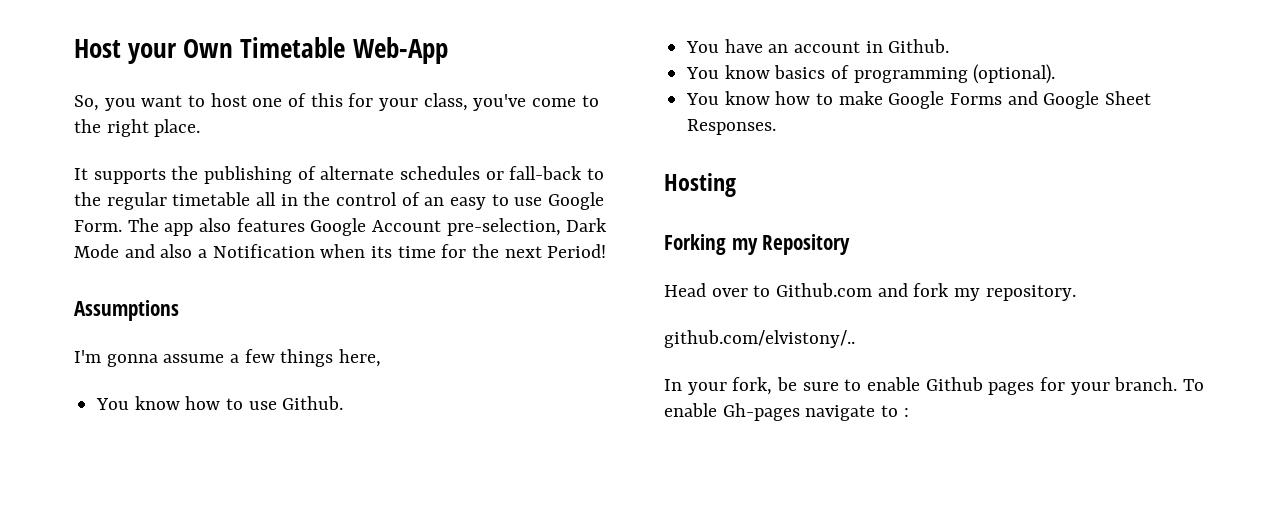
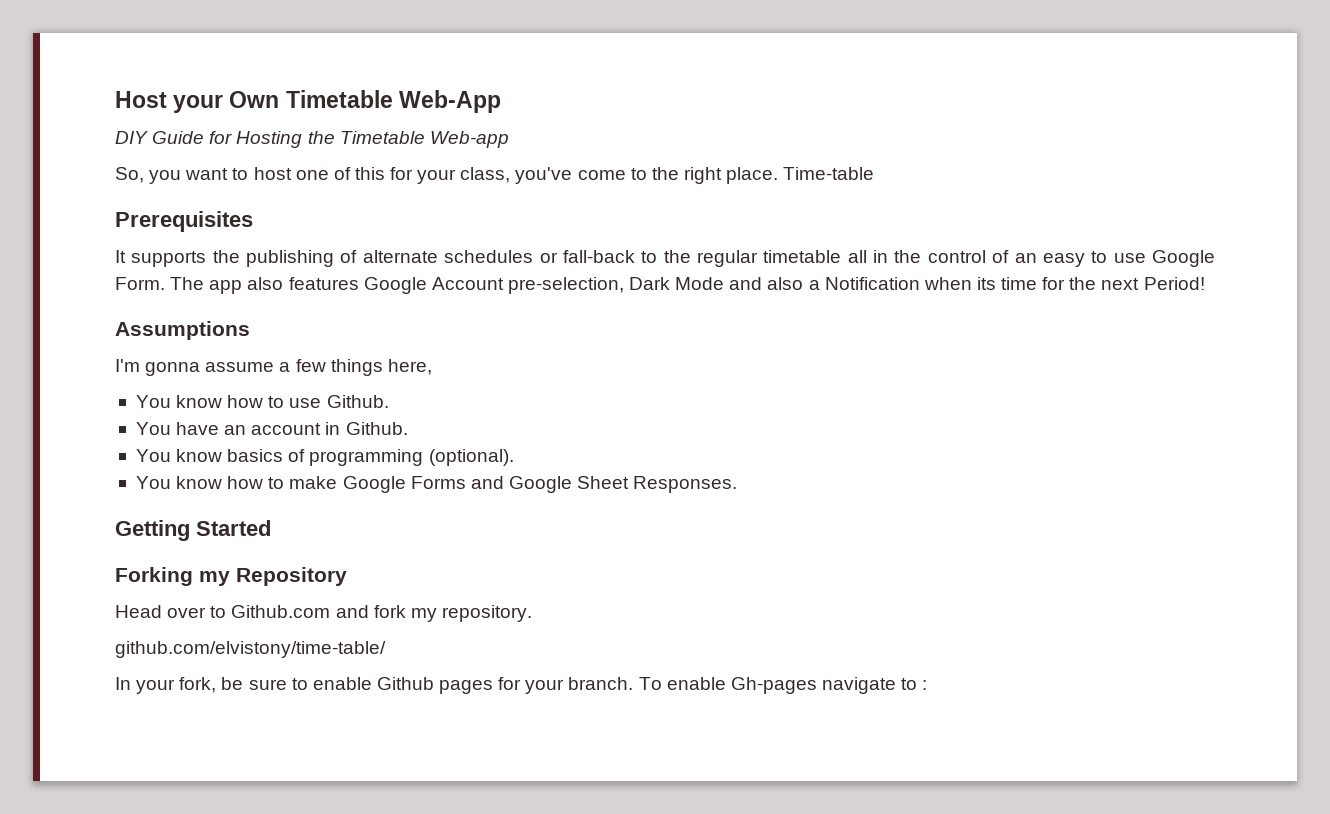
+ DIY Guide for Hosting the Timetable Web-app
+ Time-table
+ Prerequisites
- Hosting
+ Getting Started
- github.com/elvistony/..
+ github.com/elvistony/time-table/

